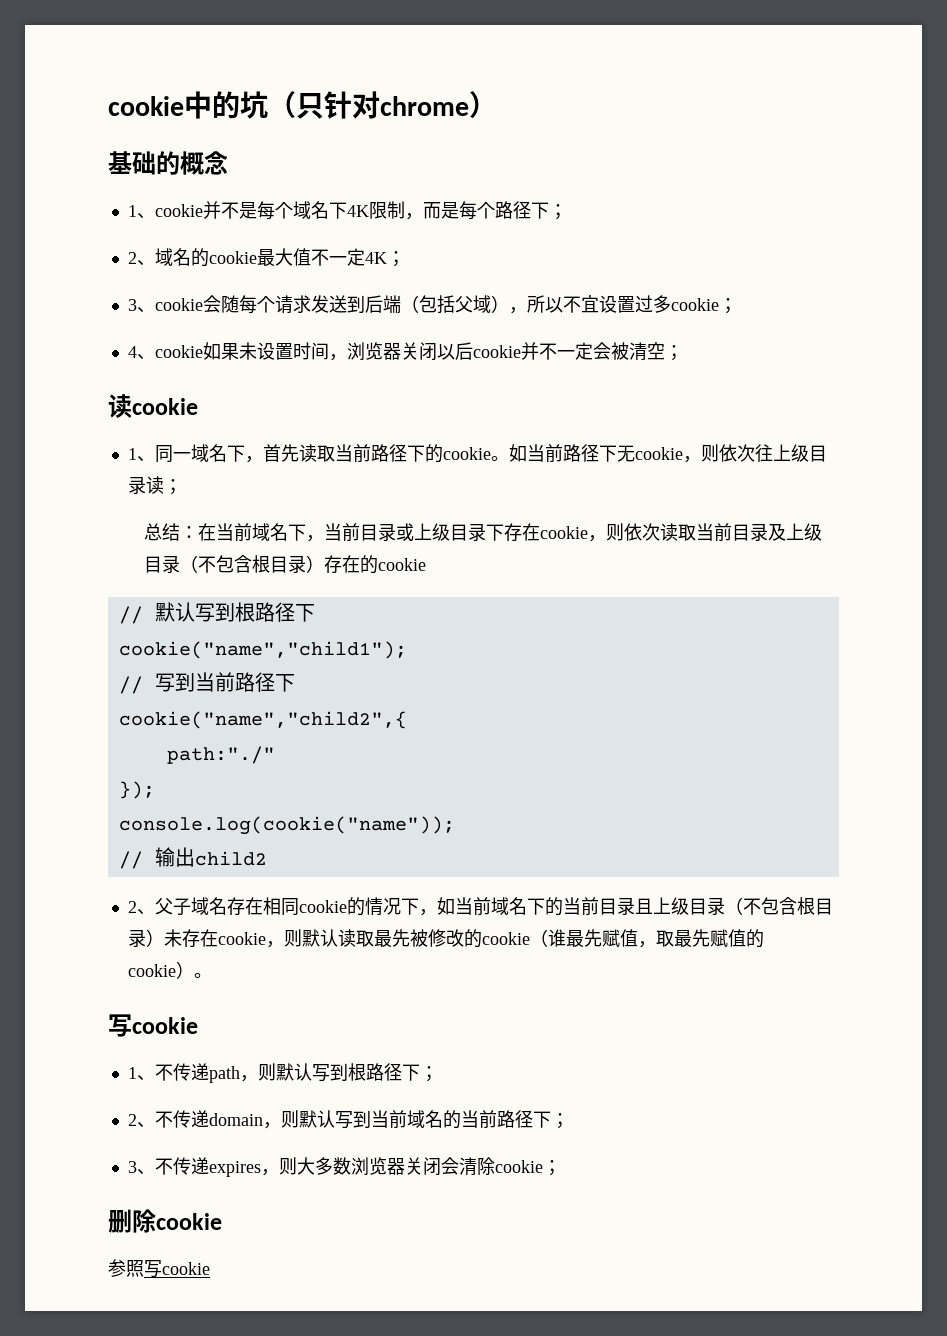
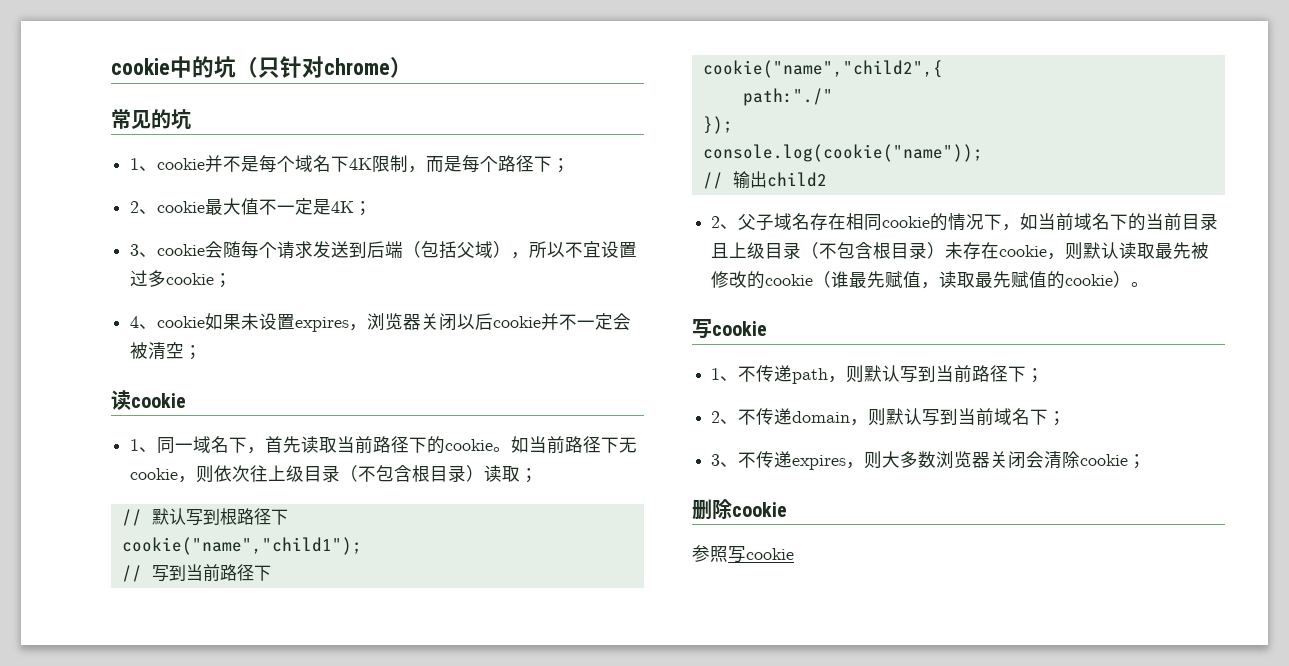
- 基础的概念
+ 常见的坑
- 2、域名的cookie最大值不一定4K；
+ 2、cookie最大值不一定是4K；
- 4、cookie如果未设置时间，浏览器关闭以后cookie并不一定会被清空；
+ 4、cookie如果未设置expires，浏览器关闭以后cookie并不一定会被清空；
- 如当前路径下无cookie，则依次往上级目录读；
- 总结：在当前域名下，当前目录或上级目录下存在cookie，则依次读取当前目录及上级目录（不包含根目录）存在的cookie
+ 如当前路径下无cookie，则依次往上级目录（不包含根目录）读取；
- 2、父子域名存在相同cookie的情况下，如当前域名下的当前目录且上级目录（不包含根目录）未存在cookie，则默认读取最先被修改的cookie（谁最先赋值，取最先赋值的cookie）。
+ 2、父子域名存在相同cookie的情况下，如当前域名下的当前目录且上级目录（不包含根目录）未存在cookie，则默认读取最先被修改的cookie（谁最先赋值，读取最先赋值的cookie）。
- 1、不传递path，则默认写到根路径下；
+ 1、不传递path，则默认写到当前路径下；
- 2、不传递domain，则默认写到当前域名的当前路径下；
+ 2、不传递domain，则默认写到当前域名下；

